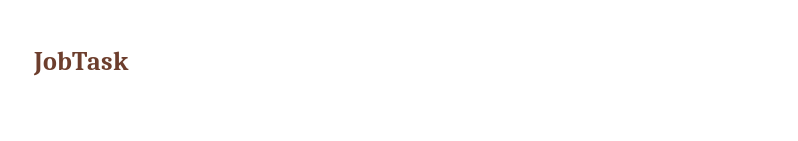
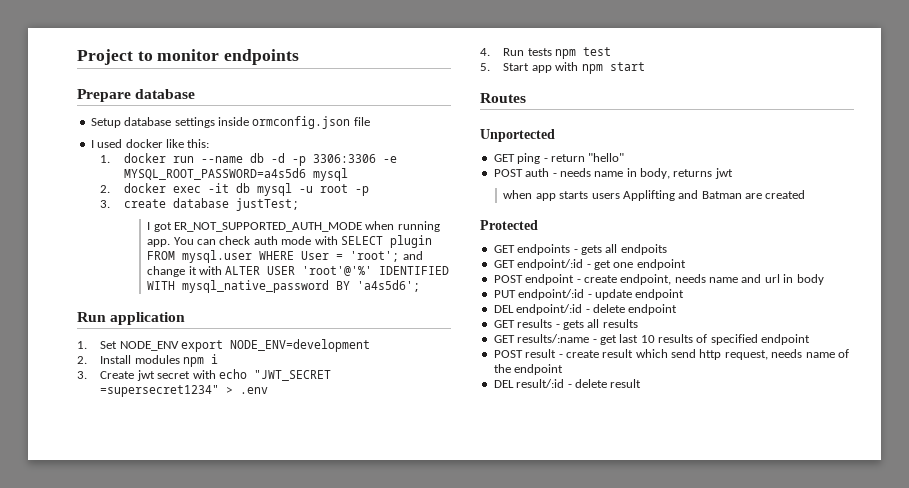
- JobTask
+ Project to monitor endpoints
+ Prepare database
+ Setup database settings inside ormconfig.json file
+ I used docker like this:
+ 1. docker run --name db -d -p 3306:3306 -e MYSQL_ROOT_PASSWORD=a4s5d6 mysql
+ 2. docker exec -it db mysql -u root -p
+ 3. create database justTest;
+ I got ER_NOT_SUPPORTED_AUTH_MODE when running app. You can check auth mode with SELECT plugin FROM mysql.user WHERE User = 'root'; and change it with ALTER USER 'root'@'%' IDENTIFIED WITH mysql_native_password BY 'a4s5d6';
+ Run application
+ 1. Set NODE_ENV export NODE_ENV=development
+ 2. Install modules npm i
+ 3. Create jwt secret with echo "JWT_SECRET =supersecret1234" > .env
+ 4. Run tests npm test
+ 5. Start app with npm start
+ Routes
+ Unportected
+ GET ping - return "hello"
+ POST auth - needs name in body, returns jwt
+ when app starts users Applifting and Batman are created
+ Protected
+ GET endpoints - gets all endpoits
+ GET endpoint/:id - get one endpoint
+ POST endpoint - create endpoint, needs name and url in body
+ PUT endpoint/:id - update endpoint
+ DEL endpoint/:id - delete endpoint
+ GET results - gets all results
+ GET results/:name - get last 10 results of specified endpoint
+ POST result - create result which send http request, needs name of the endpoint
+ DEL result/:id - delete result

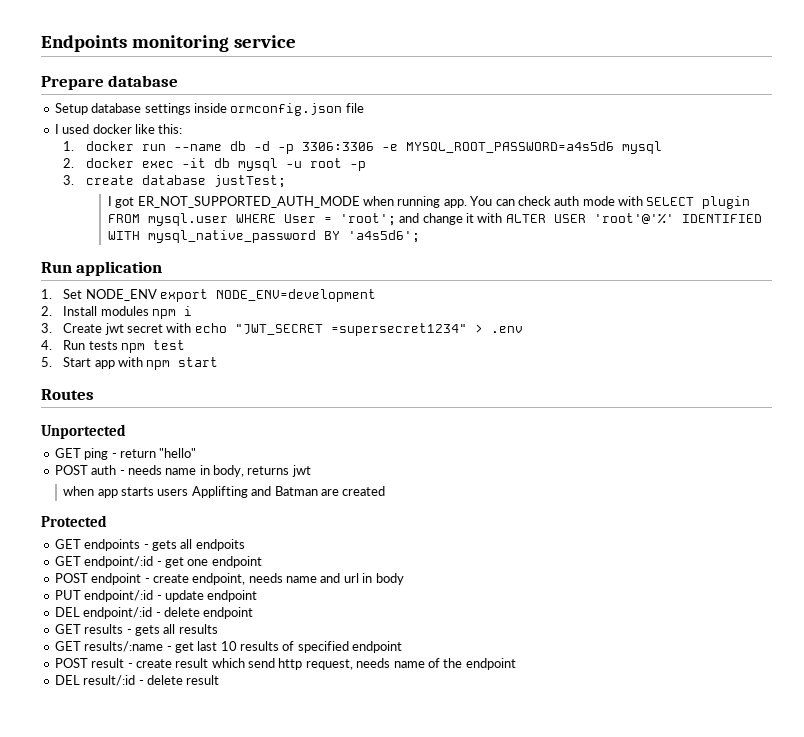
- Project to monitor endpoints
+ Endpoints monitoring service

